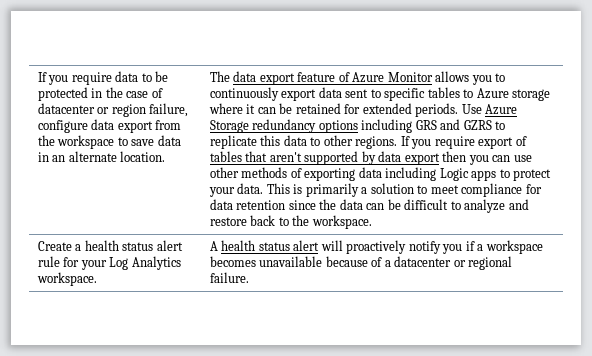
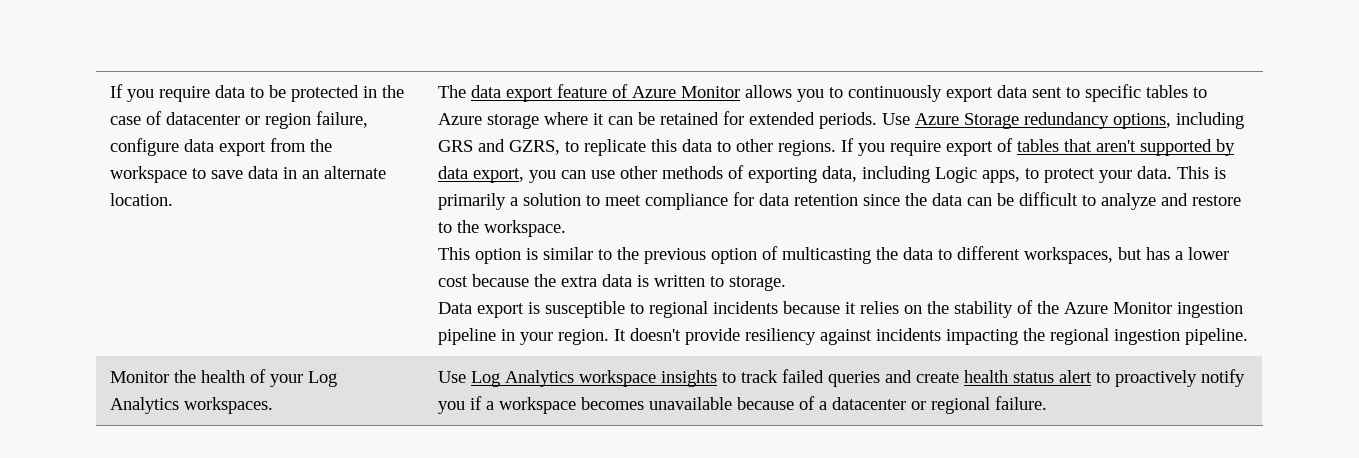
- Use Azure Storage redundancy options including GRS and GZRS to replicate this data to other regions.
+ Use Azure Storage redundancy options, including GRS and GZRS, to replicate this data to other regions.
- If you require export of tables that aren't supported by data export then you can use other methods of exporting data including Logic apps to protect your data.
+ If you require export of tables that aren't supported by data export, you can use other methods of exporting data, including Logic apps, to protect your data.
- This is primarily a solution to meet compliance for data retention since the data can be difficult to analyze and restore back to the workspace.
+ This is primarily a solution to meet compliance for data retention since the data can be difficult to analyze and restore to the workspace.
- Create a health status alert rule for your Log Analytics workspace. | A health status alert will proactively notify you if a workspace becomes unavailable because of a datacenter or regional failure.
+ This option is similar to the previous option of multicasting the data to different workspaces, but has a lower cost because the extra data is written to storage.
+ Data export is susceptible to regional incidents because it relies on the stability of the Azure Monitor ingestion pipeline in your region. It doesn't provide resiliency against incidents impacting the regional ingestion pipeline.
+ Monitor the health of your Log Analytics workspaces. | Use Log Analytics workspace insights to track failed queries and create health status alert to proactively notify you if a workspace becomes unavailable because of a datacenter or regional failure.

